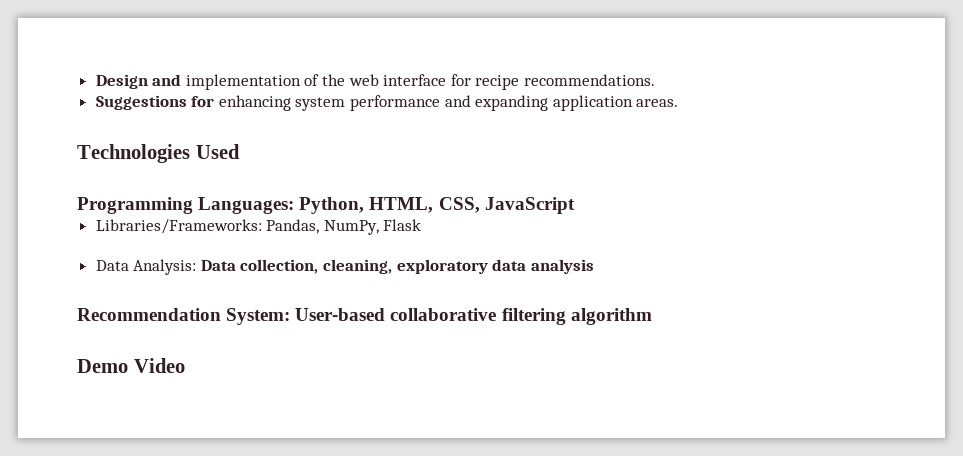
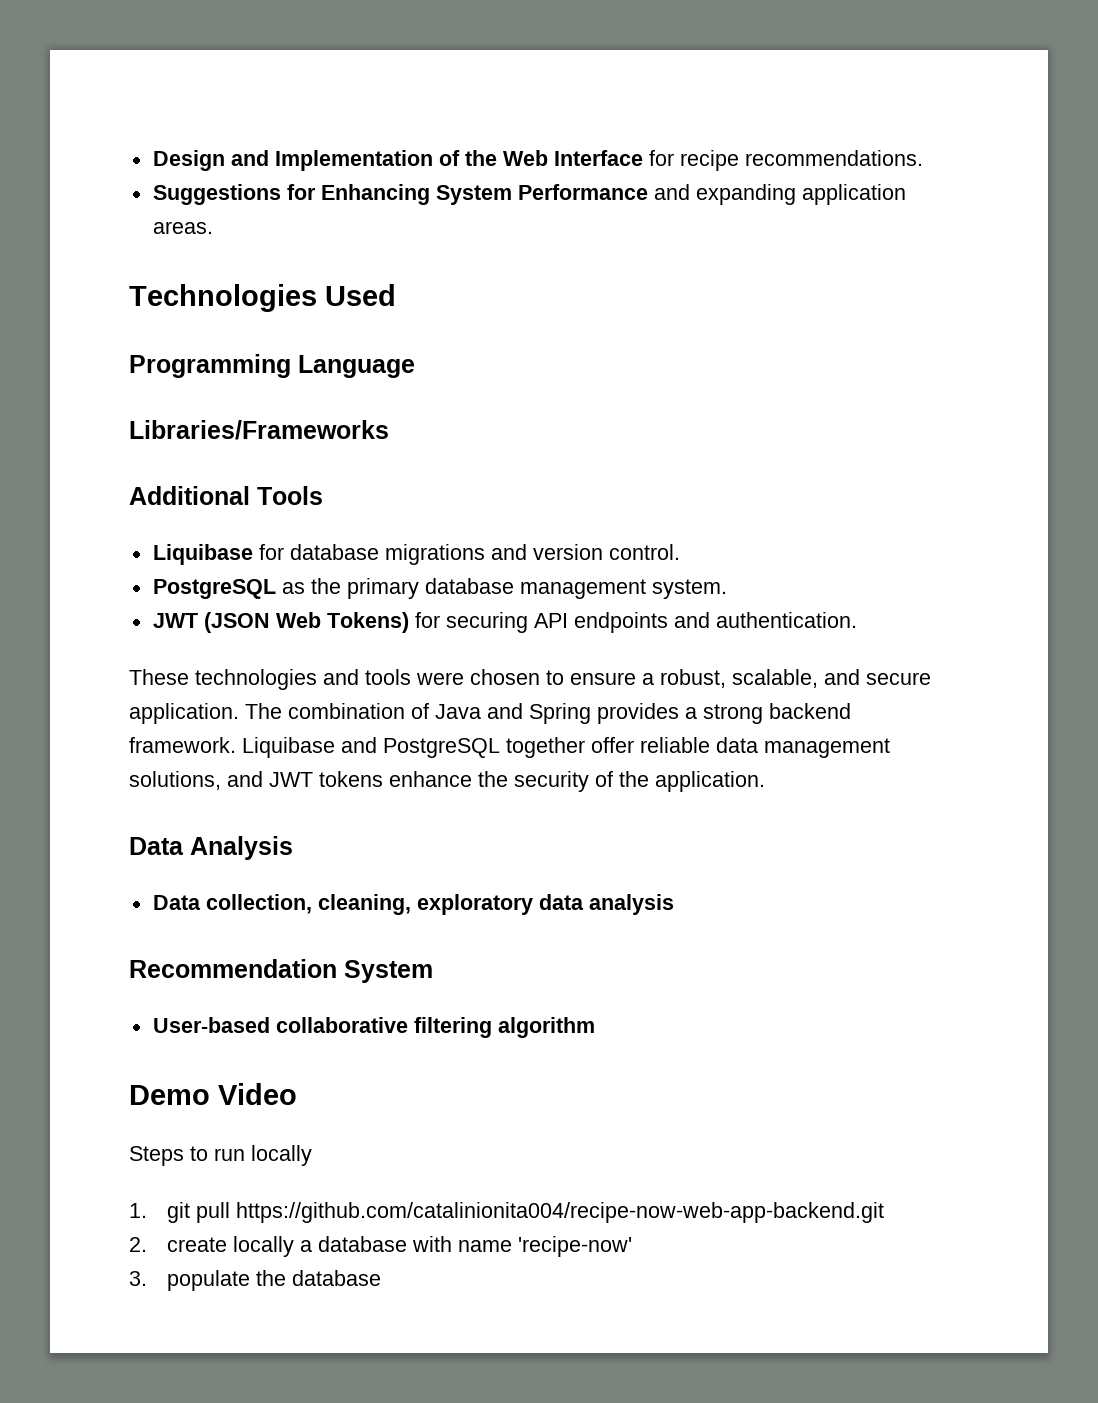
- Design and implementation of the web interface for recipe recommendations.
+ Design and Implementation of the Web Interface for recipe recommendations.
- Suggestions for enhancing system performance and expanding application areas.
+ Suggestions for Enhancing System Performance and expanding application areas.
- Programming Languages: Python, HTML, CSS, JavaScript
- Libraries/Frameworks: Pandas, NumPy, Flask
- Data Analysis: Data collection, cleaning, exploratory data analysis
+ Programming Language
+ Libraries/Frameworks
+ Additional Tools
+ Liquibase for database migrations and version control.
+ PostgreSQL as the primary database management system.
+ JWT (JSON Web Tokens) for securing API endpoints and authentication.
+ These technologies and tools were chosen to ensure a robust, scalable, and secure application. The combination of Java and Spring provides a strong backend framework. Liquibase and PostgreSQL together offer reliable data management solutions, and JWT tokens enhance the security of the application.
+ Data Analysis
+ Data collection, cleaning, exploratory data analysis
- Recommendation System: User-based collaborative filtering algorithm
+ Recommendation System
+ User-based collaborative filtering algorithm
+ Steps to run locally
+ 1. git pull https://github.com/catalinionita004/recipe-now-web-app-backend.git
+ 2. create locally a database with name 'recipe-now'
+ 3. populate the database

